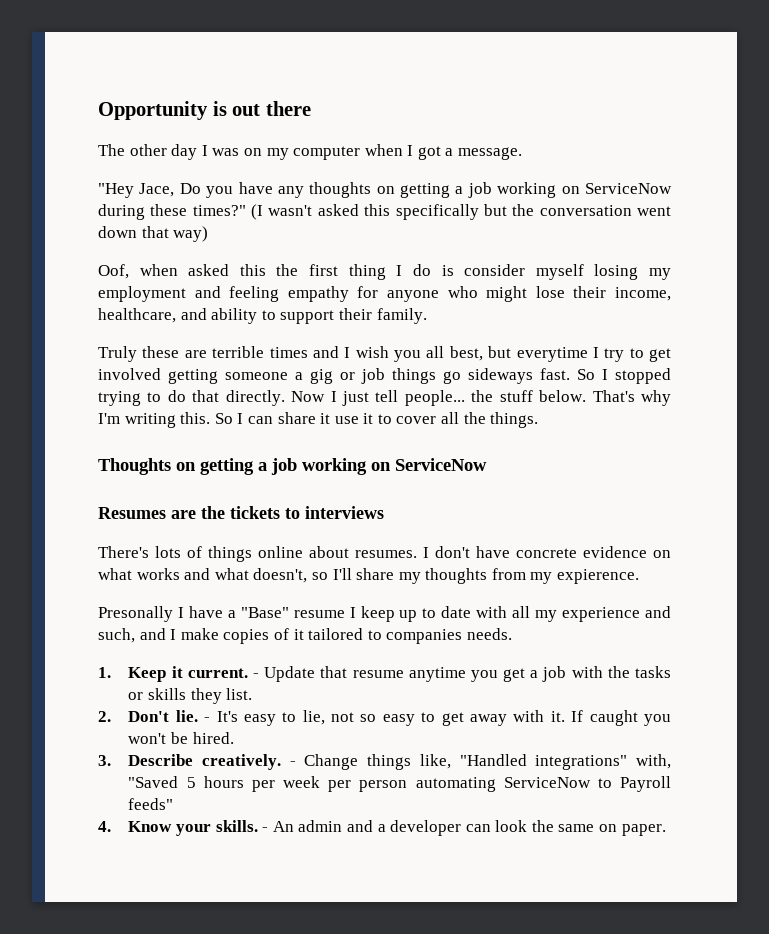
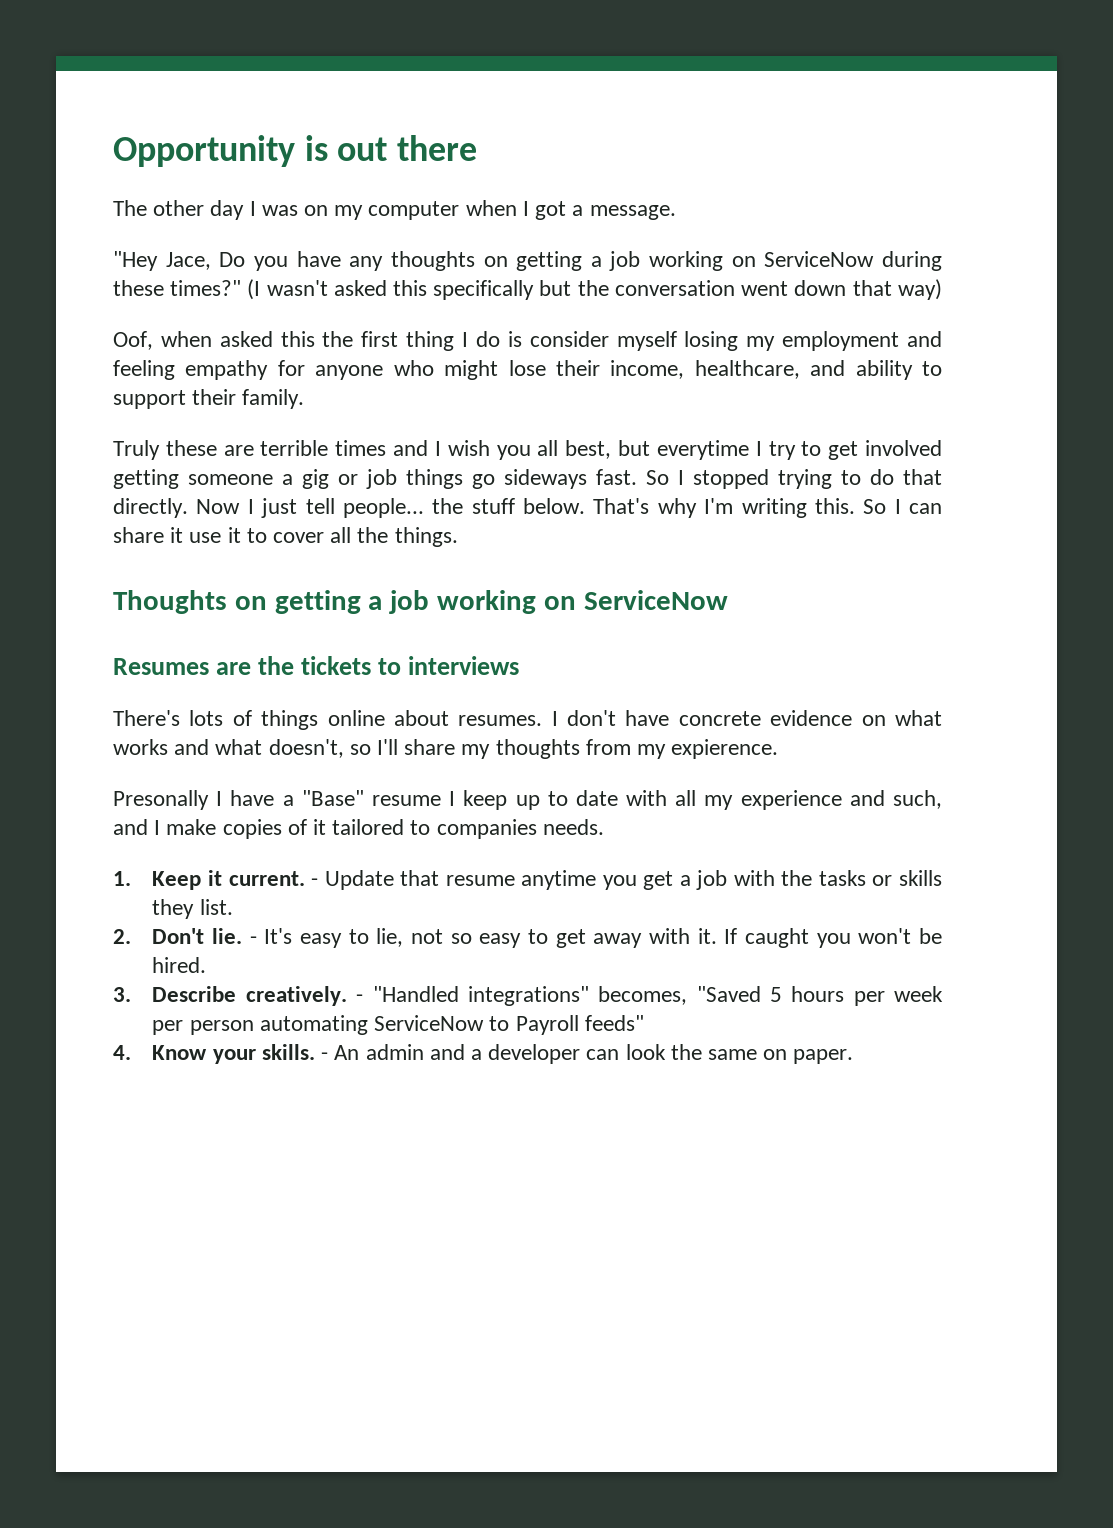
- - Change things like, "Handled integrations" with, "Saved 5 hours per week per person automating ServiceNow to Payroll feeds"
+ - "Handled integrations" becomes, "Saved 5 hours per week per person automating ServiceNow to Payroll feeds"

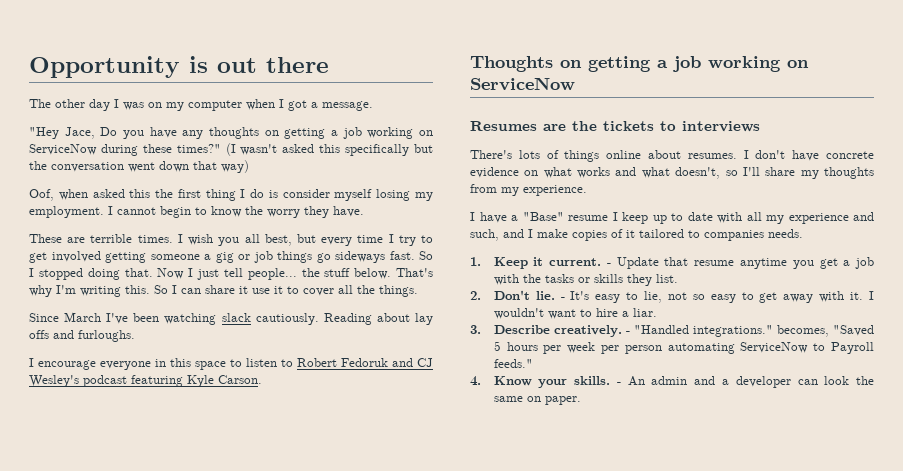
- Oof, when asked this the first thing I do is consider myself losing my employment and feeling empathy for anyone who might lose their income, healthcare, and ability to support their family.
- Truly these are terrible times and I wish you all best, but everytime I try to get involved getting someone a gig or job things go sideways fast.
+ Oof, when asked this the first thing I do is consider myself losing my employment. I cannot begin to know the worry they have.
+ These are terrible times. I wish you all best, but every time I try to get involved getting someone a gig or job things go sideways fast.
- So I stopped trying to do that directly.
+ So I stopped doing that.
+ Since March I've been watching slack cautiously. Reading about lay offs and furloughs.
+ I encourage everyone in this space to listen to Robert Fedoruk and CJ Wesley's podcast featuring Kyle Carson.
- I don't have concrete evidence on what works and what doesn't, so I'll share my thoughts from my expierence.
- Presonally I have a "Base" resume I keep up to date with all my experience and such, and I make copies of it tailored to companies needs.
+ I don't have concrete evidence on what works and what doesn't, so I'll share my thoughts from my experience.
+ I have a "Base" resume I keep up to date with all my experience and such, and I make copies of it tailored to companies needs.
- If caught you won't be hired.
+ I wouldn't want to hire a liar.
- - "Handled integrations" becomes, "Saved 5 hours per week per person automating ServiceNow to Payroll feeds"
+ - "Handled integrations." becomes, "Saved 5 hours per week per person automating ServiceNow to Payroll feeds."

